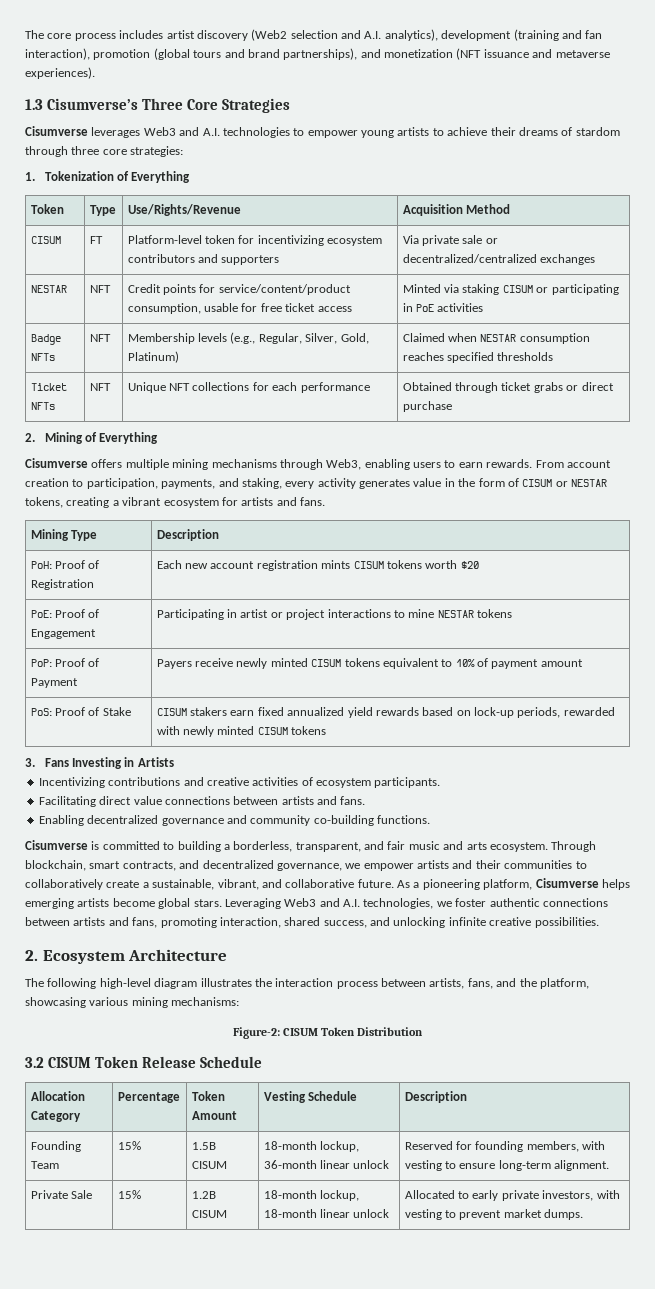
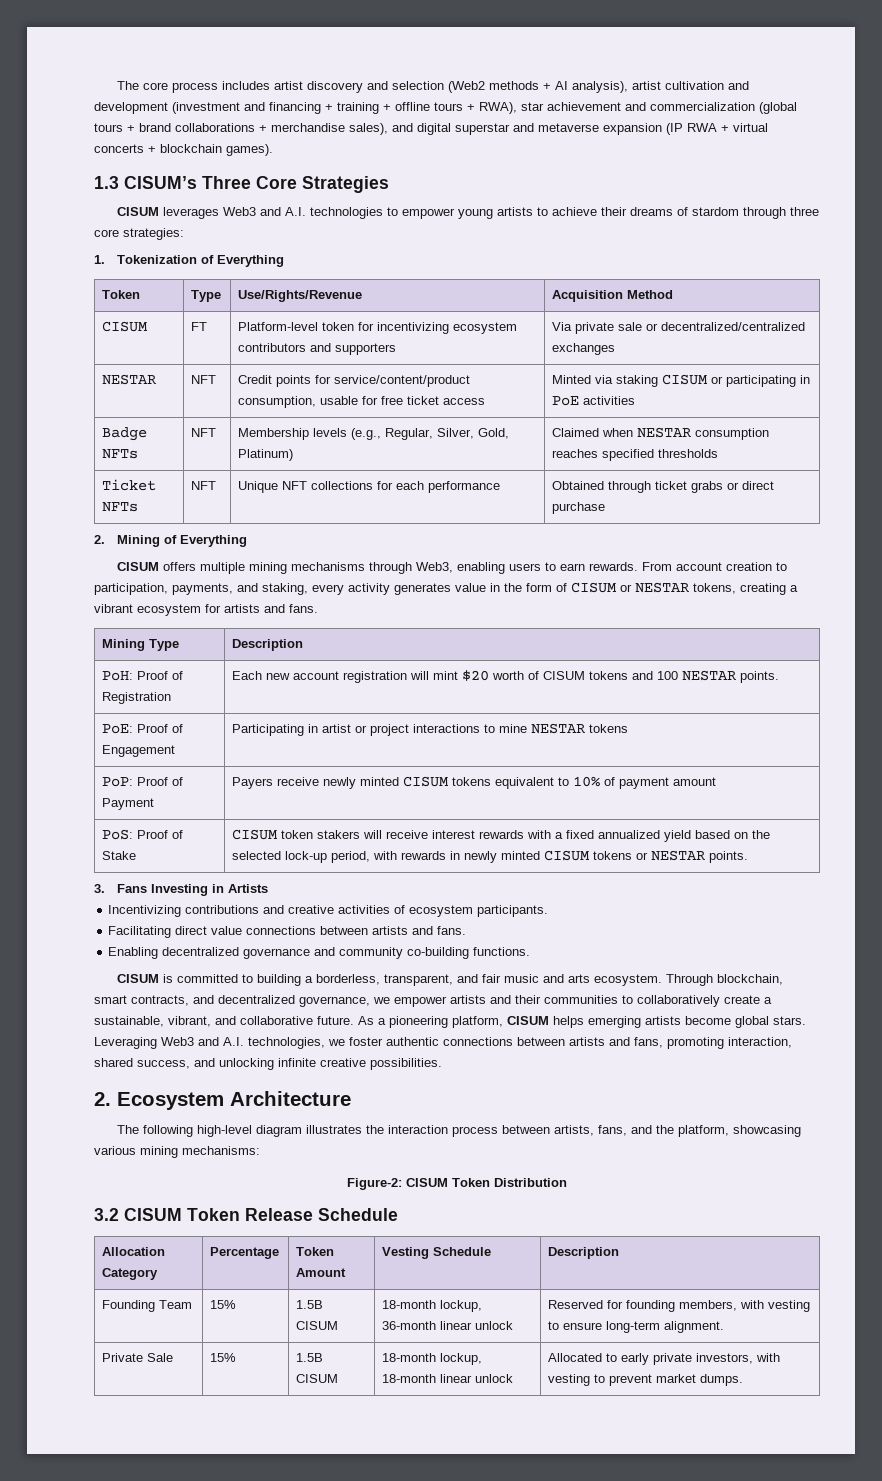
- The core process includes artist discovery (Web2 selection and A.I. analytics), development (training and fan interaction), promotion (global tours and brand partnerships), and monetization (NFT issuance and metaverse experiences).
+ The core process includes artist discovery and selection (Web2 methods + AI analysis), artist cultivation and development (investment and financing + training + offline tours + RWA), star achievement and commercialization (global tours + brand collaborations + merchandise sales), and digital superstar and metaverse expansion (IP RWA + virtual concerts + blockchain games).
- 1.3 Cisumverse’s Three Core Strategies
+ 1.3 CISUM’s Three Core Strategies
- Cisumverse leverages Web3 and A.I. technologies to empower young artists to achieve their dreams of stardom through three core strategies:
+ CISUM leverages Web3 and A.I. technologies to empower young artists to achieve their dreams of stardom through three core strategies:
- Cisumverse offers multiple mining mechanisms through Web3, enabling users to earn rewards.
+ CISUM offers multiple mining mechanisms through Web3, enabling users to earn rewards.
- PoH: Proof of Registration | Each new account registration mints CISUM tokens worth $20
+ PoH: Proof of Registration | Each new account registration will mint $20 worth of CISUM tokens and 100 NESTAR points.
- PoS: Proof of Stake | CISUM stakers earn fixed annualized yield rewards based on lock-up periods, rewarded with newly minted CISUM tokens
+ PoS: Proof of Stake | CISUM token stakers will receive interest rewards with a fixed annualized yield based on the selected lock-up period, with rewards in newly minted CISUM tokens or NESTAR points.
- Cisumverse is committed to building a borderless, transparent, and fair music and arts ecosystem.
+ CISUM is committed to building a borderless, transparent, and fair music and arts ecosystem.
- As a pioneering platform, Cisumverse helps emerging artists become global stars.
+ As a pioneering platform, CISUM helps emerging artists become global stars.
- Private Sale | 15% | 1.2B CISUM | 18-month lockup, 18-month linear unlock | Allocated to early private investors, with vesting to prevent market dumps.
+ Private Sale | 15% | 1.5B CISUM | 18-month lockup, 18-month linear unlock | Allocated to early private investors, with vesting to prevent market dumps.

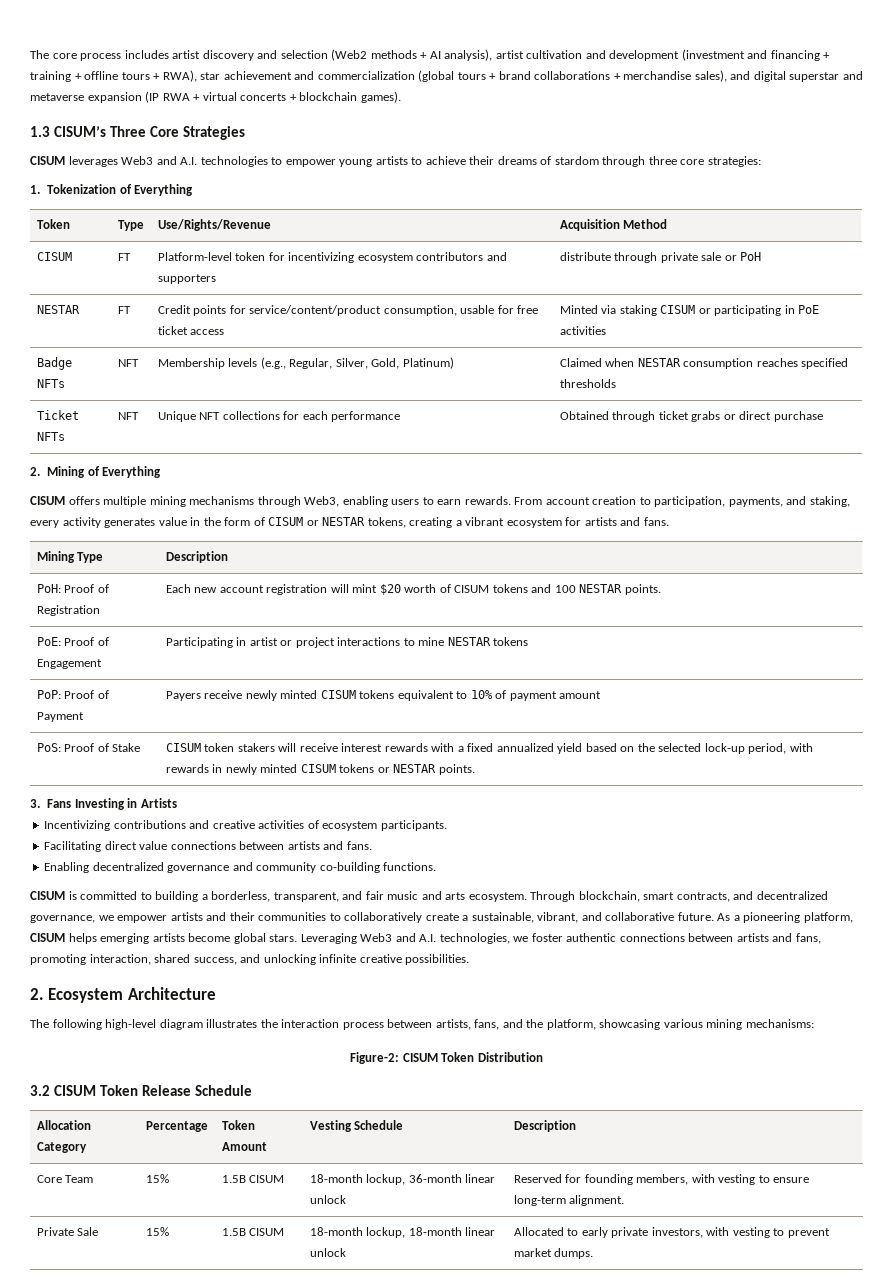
- CISUM | FT | Platform-level token for incentivizing ecosystem contributors and supporters | Via private sale or decentralized/centralized exchanges
+ CISUM | FT | Platform-level token for incentivizing ecosystem contributors and supporters | distribute through private sale or PoH
- NESTAR | NFT | Credit points for service/content/product consumption, usable for free ticket access | Minted via staking CISUM or participating in PoE activities
+ NESTAR | FT | Credit points for service/content/product consumption, usable for free ticket access | Minted via staking CISUM or participating in PoE activities
- Founding Team | 15% | 1.5B CISUM | 18-month lockup, 36-month linear unlock | Reserved for founding members, with vesting to ensure long-term alignment.
+ Core Team | 15% | 1.5B CISUM | 18-month lockup, 36-month linear unlock | Reserved for founding members, with vesting to ensure long-term alignment.

